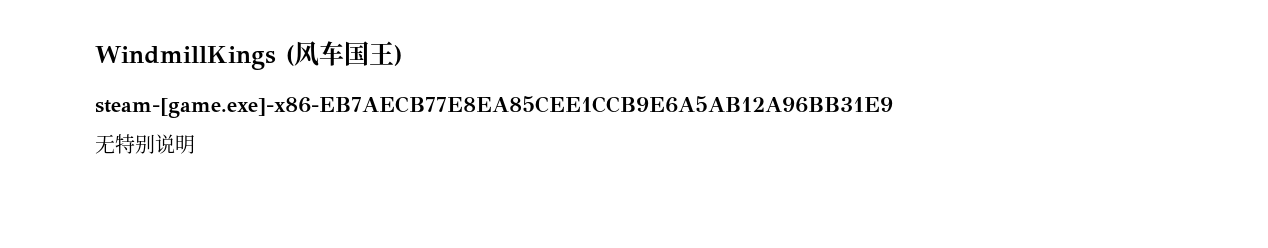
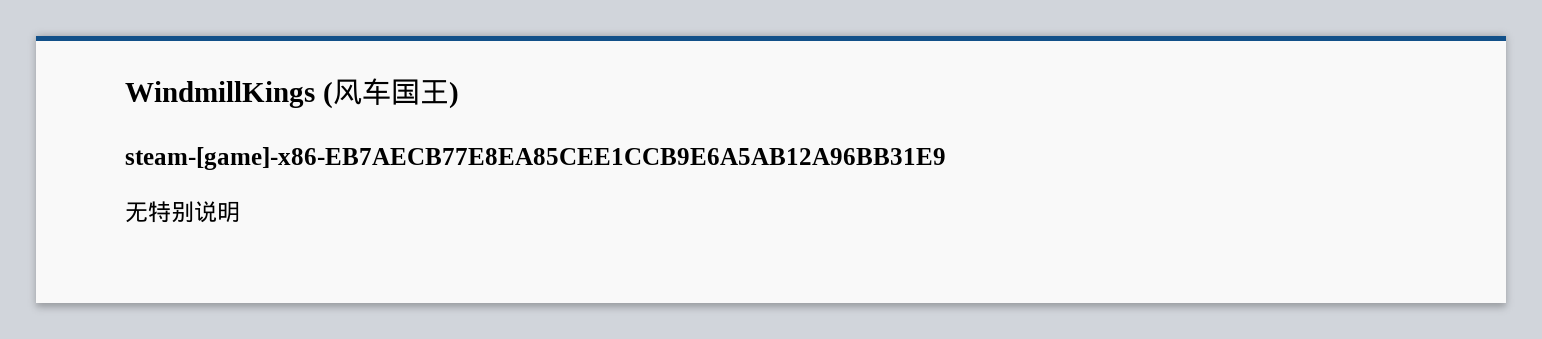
- steam-[game.exe]-x86-EB7AECB77E8EA85CEE1CCB9E6A5AB12A96BB31E9
+ steam-[game]-x86-EB7AECB77E8EA85CEE1CCB9E6A5AB12A96BB31E9

